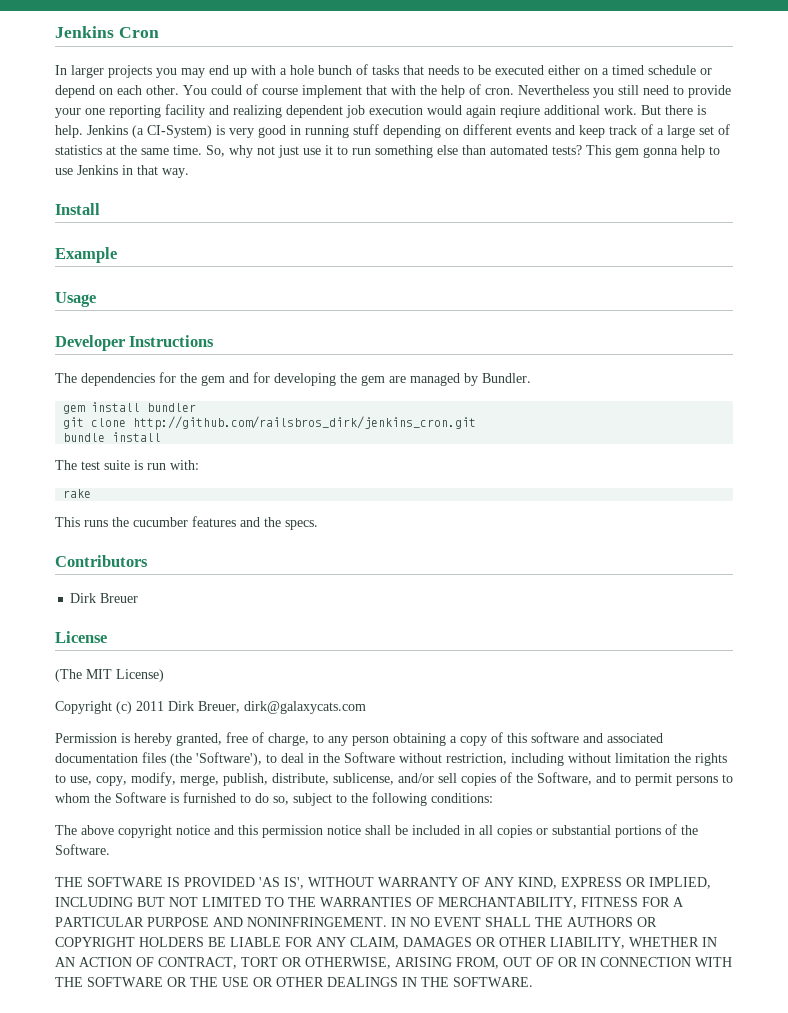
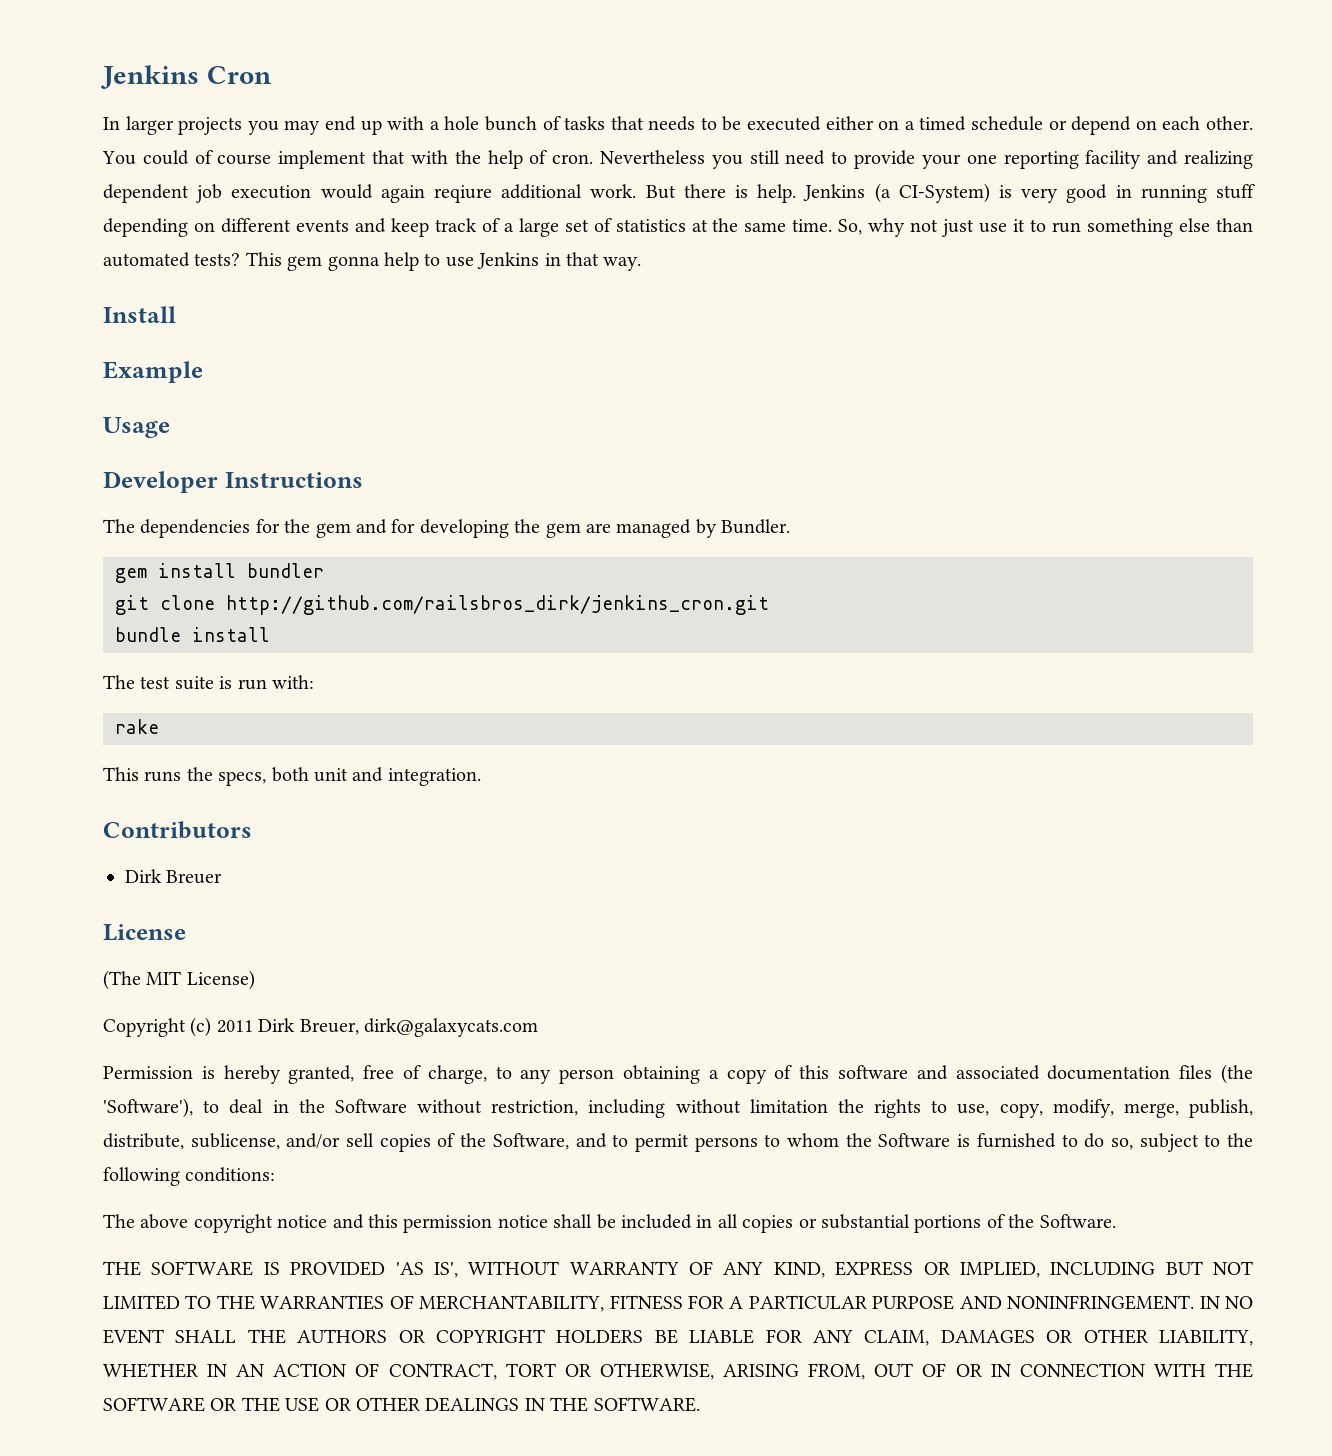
- This runs the cucumber features and the specs.
+ This runs the specs, both unit and integration.

